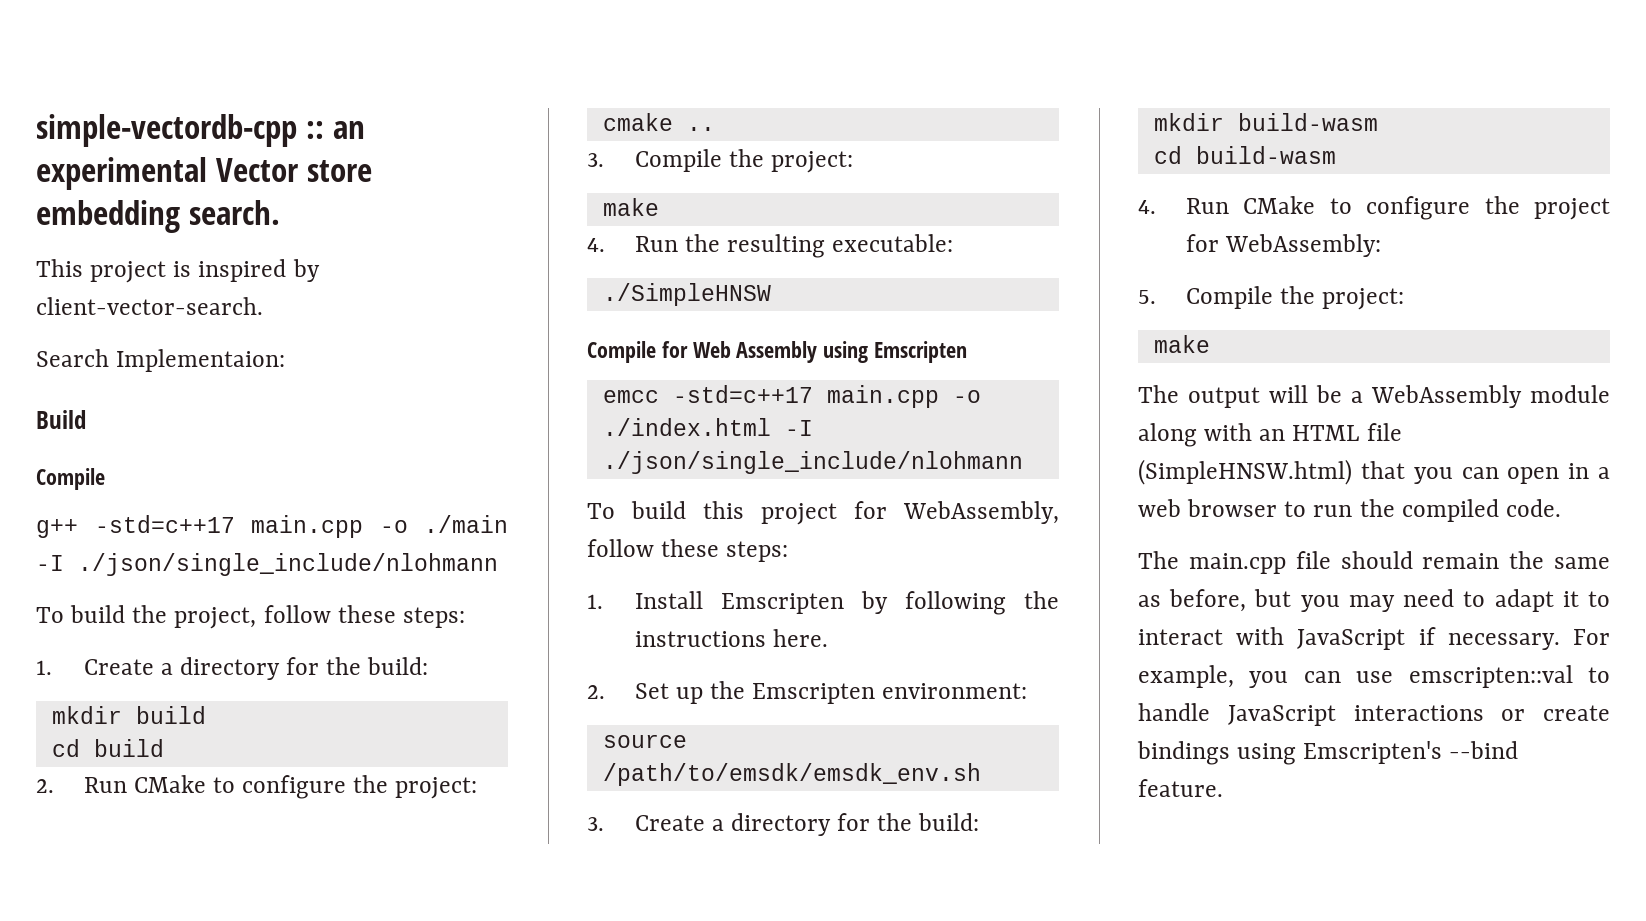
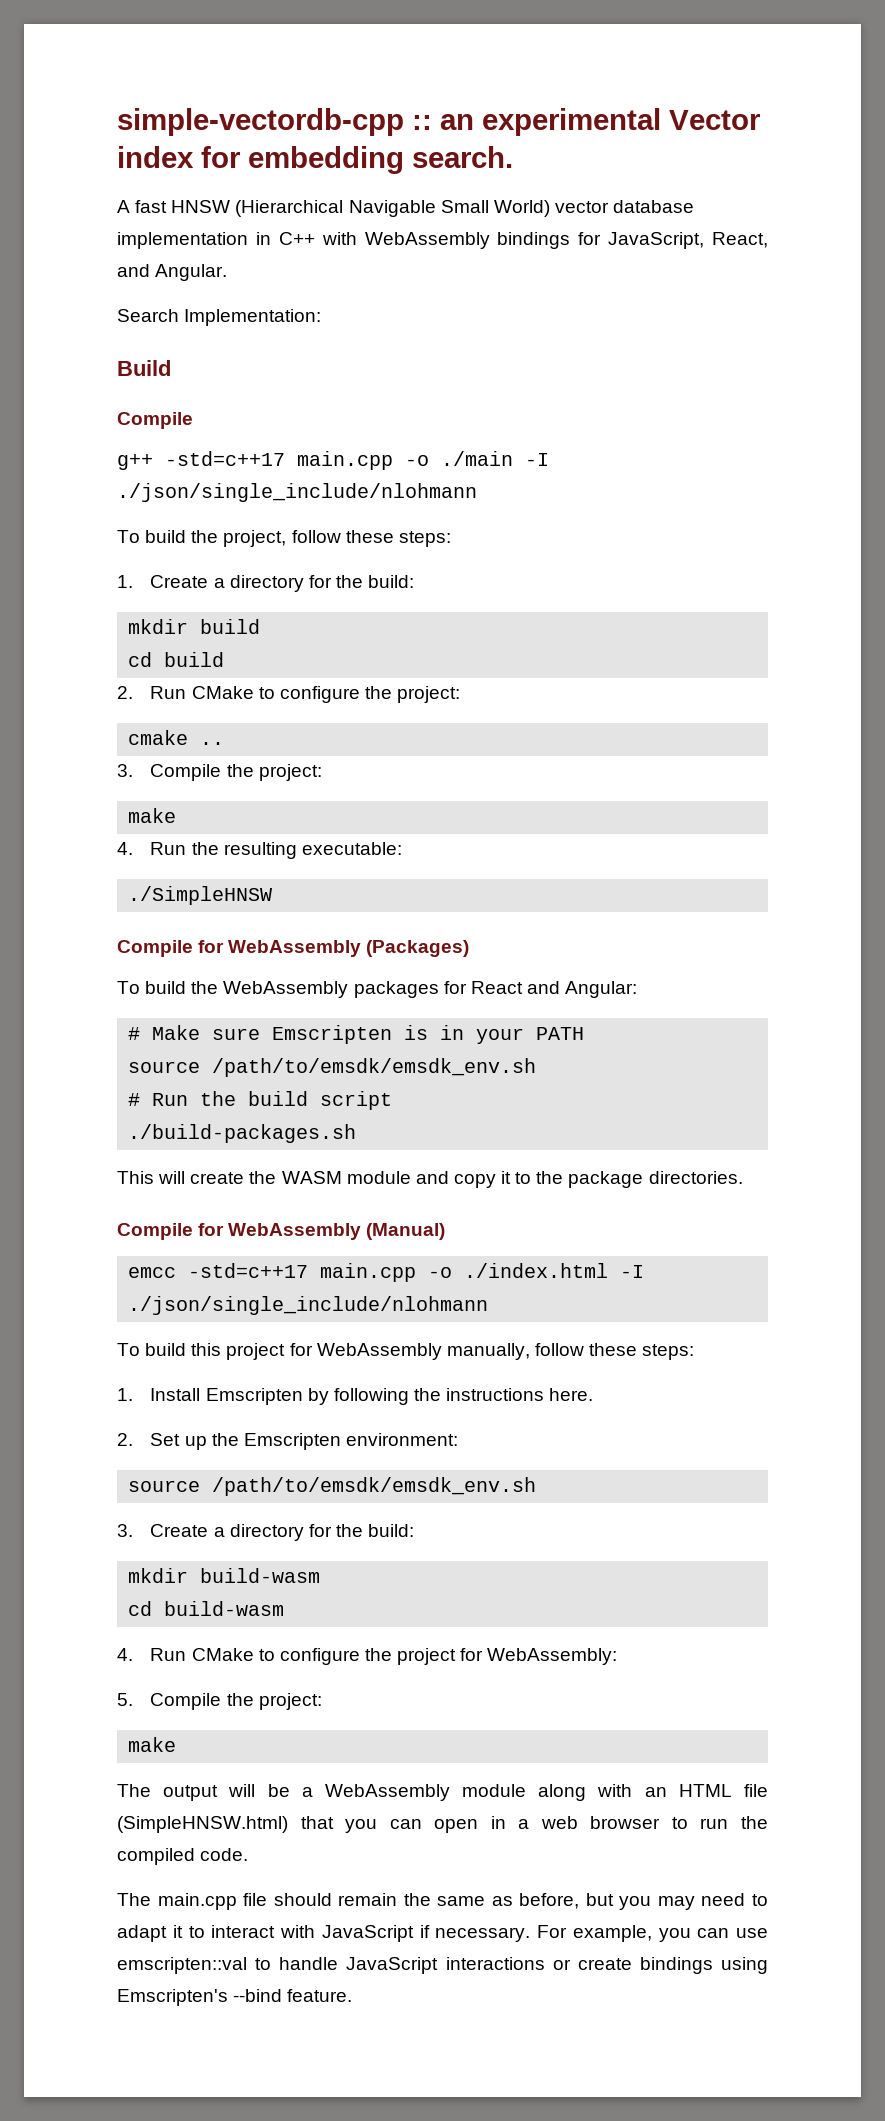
- simple-vectordb-cpp :: an experimental Vector store embedding search.
+ simple-vectordb-cpp :: an experimental Vector index for embedding search.
- This project is inspired by client-vector-search.
+ A fast HNSW (Hierarchical Navigable Small World) vector database implementation in C++ with WebAssembly bindings for JavaScript, React, and Angular.
- Search Implementaion:
+ Search Implementation:
- Compile for Web Assembly using Emscripten
+ Compile for WebAssembly (Packages)
+ To build the WebAssembly packages for React and Angular:
+ # Make sure Emscripten is in your PATH
+ source /path/to/emsdk/emsdk_env.sh
+ # Run the build script
+ ./build-packages.sh
+ This will create the WASM module and copy it to the package directories.
+ Compile for WebAssembly (Manual)
- To build this project for WebAssembly, follow these steps:
+ To build this project for WebAssembly manually, follow these steps:

